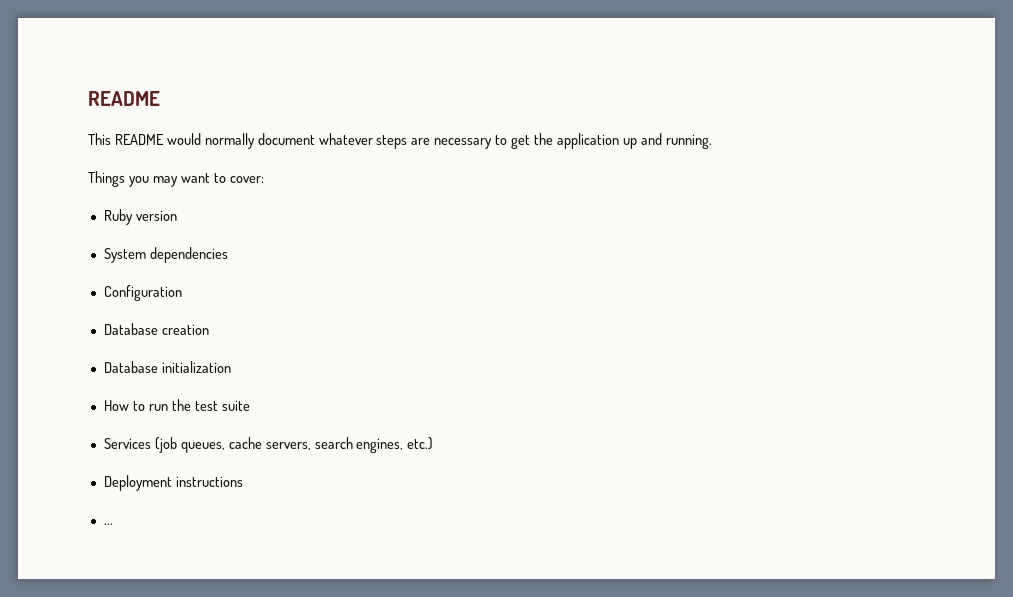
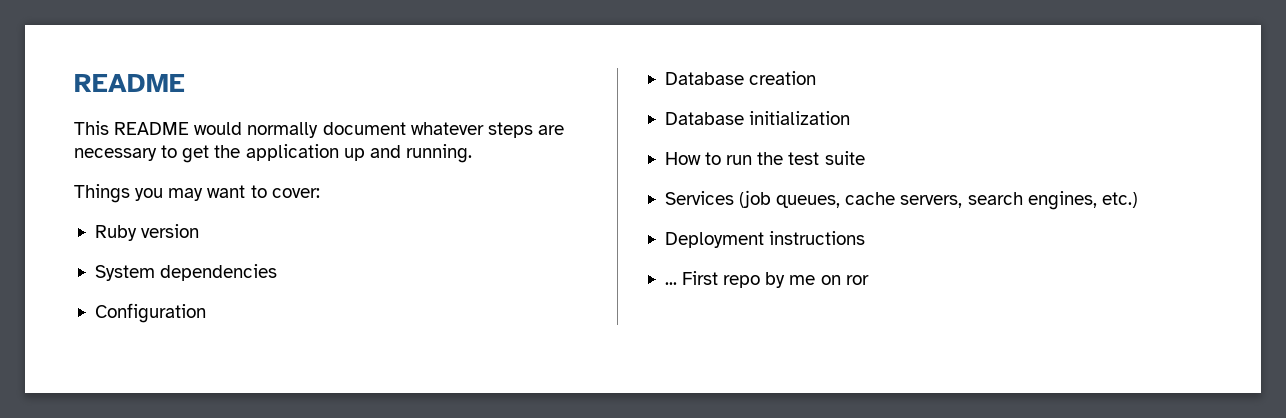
+ First repo by me on ror

